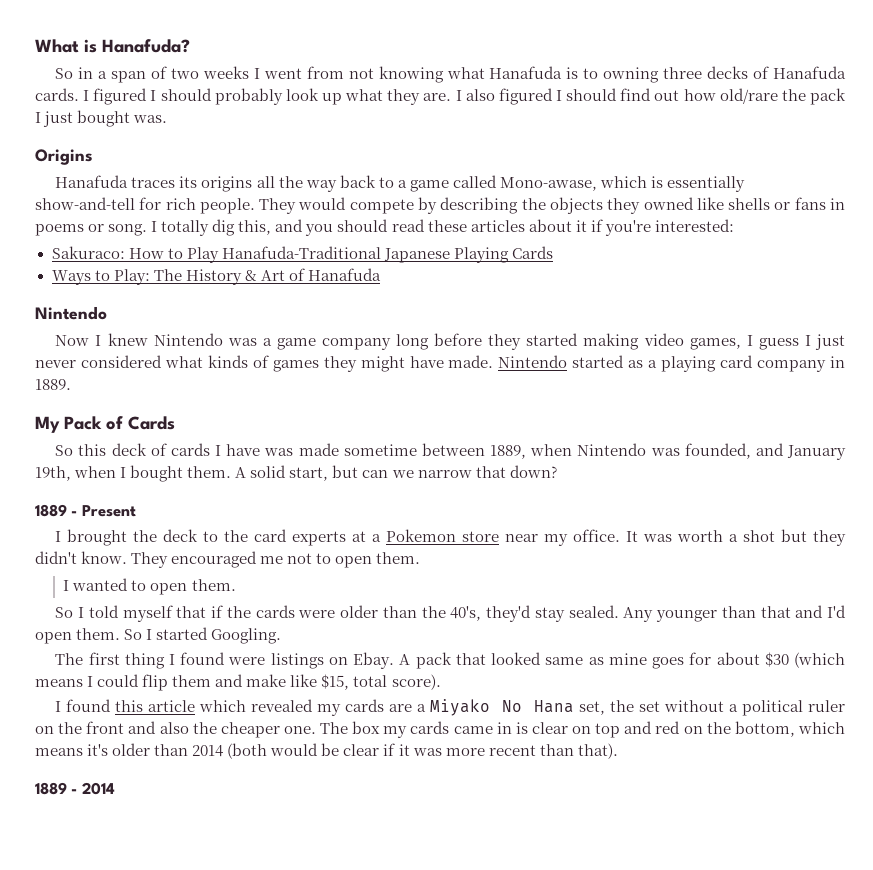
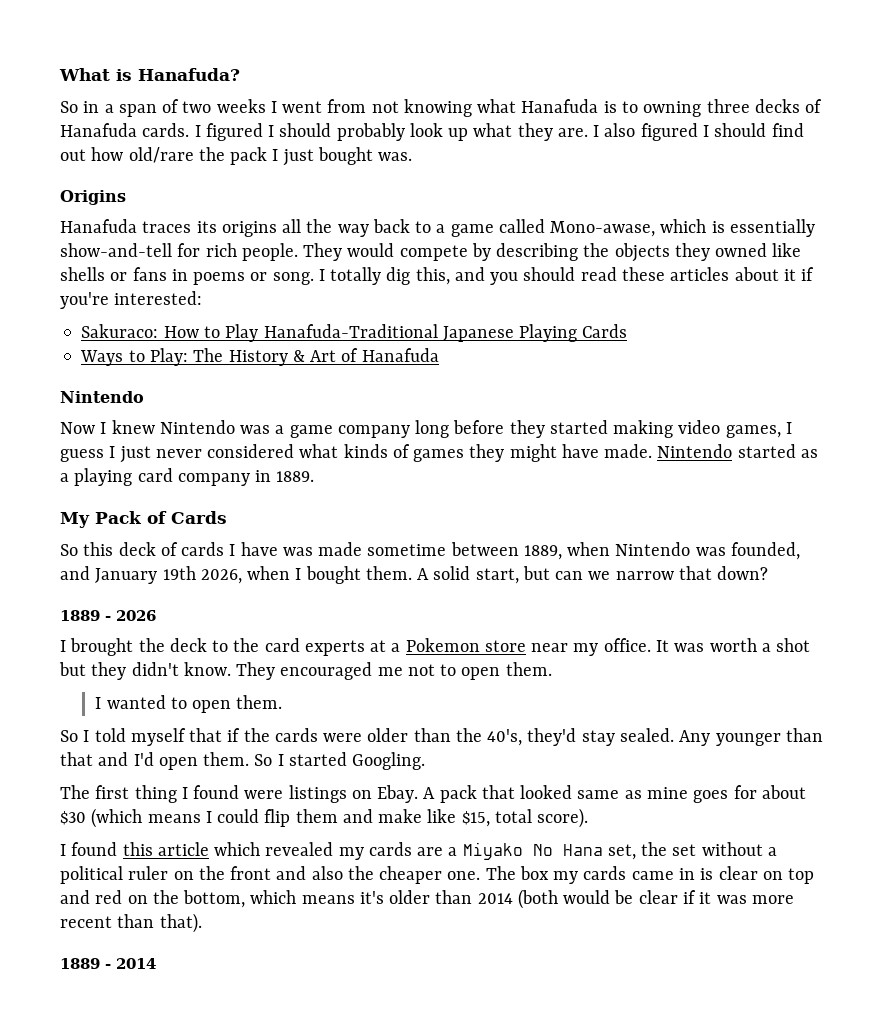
- So this deck of cards I have was made sometime between 1889, when Nintendo was founded, and January 19th, when I bought them.
+ So this deck of cards I have was made sometime between 1889, when Nintendo was founded, and January 19th 2026, when I bought them.
- 1889 - Present
+ 1889 - 2026

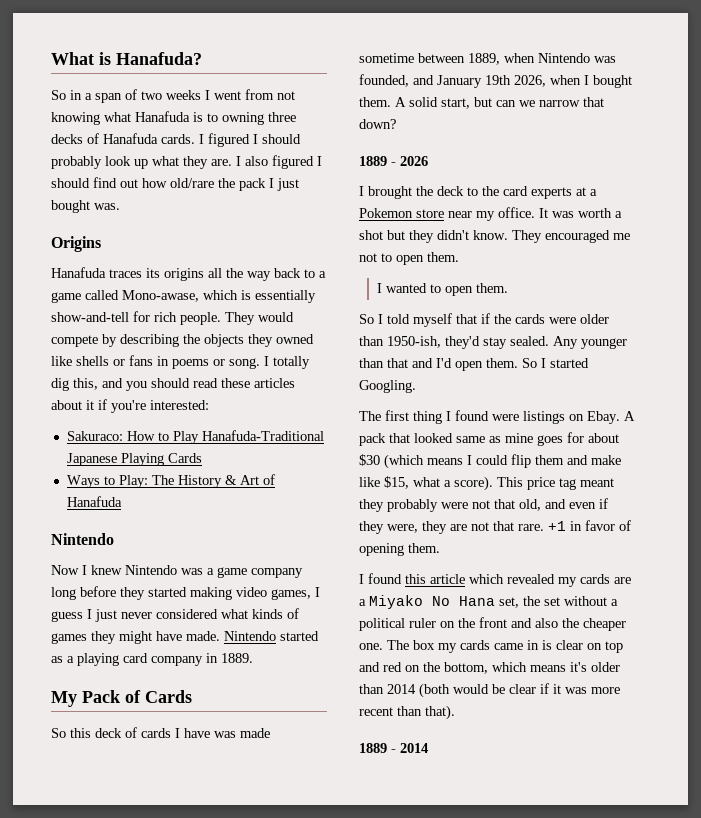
- So I told myself that if the cards were older than the 40's, they'd stay sealed.
+ So I told myself that if the cards were older than 1950-ish, they'd stay sealed.
- A pack that looked same as mine goes for about $30 (which means I could flip them and make like $15, total score).
+ A pack that looked same as mine goes for about $30 (which means I could flip them and make like $15, what a score). This price tag meant they probably were not that old, and even if they were, they are not that rare. +1 in favor of opening them.

